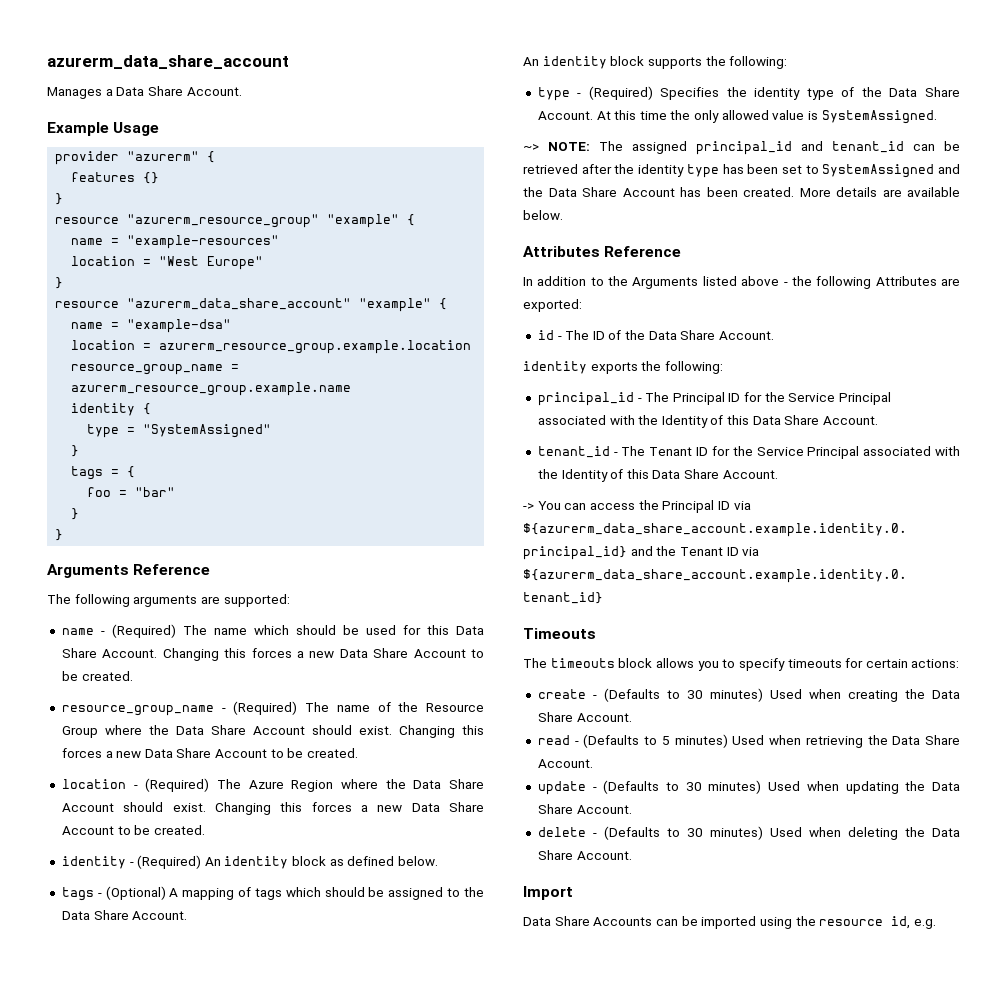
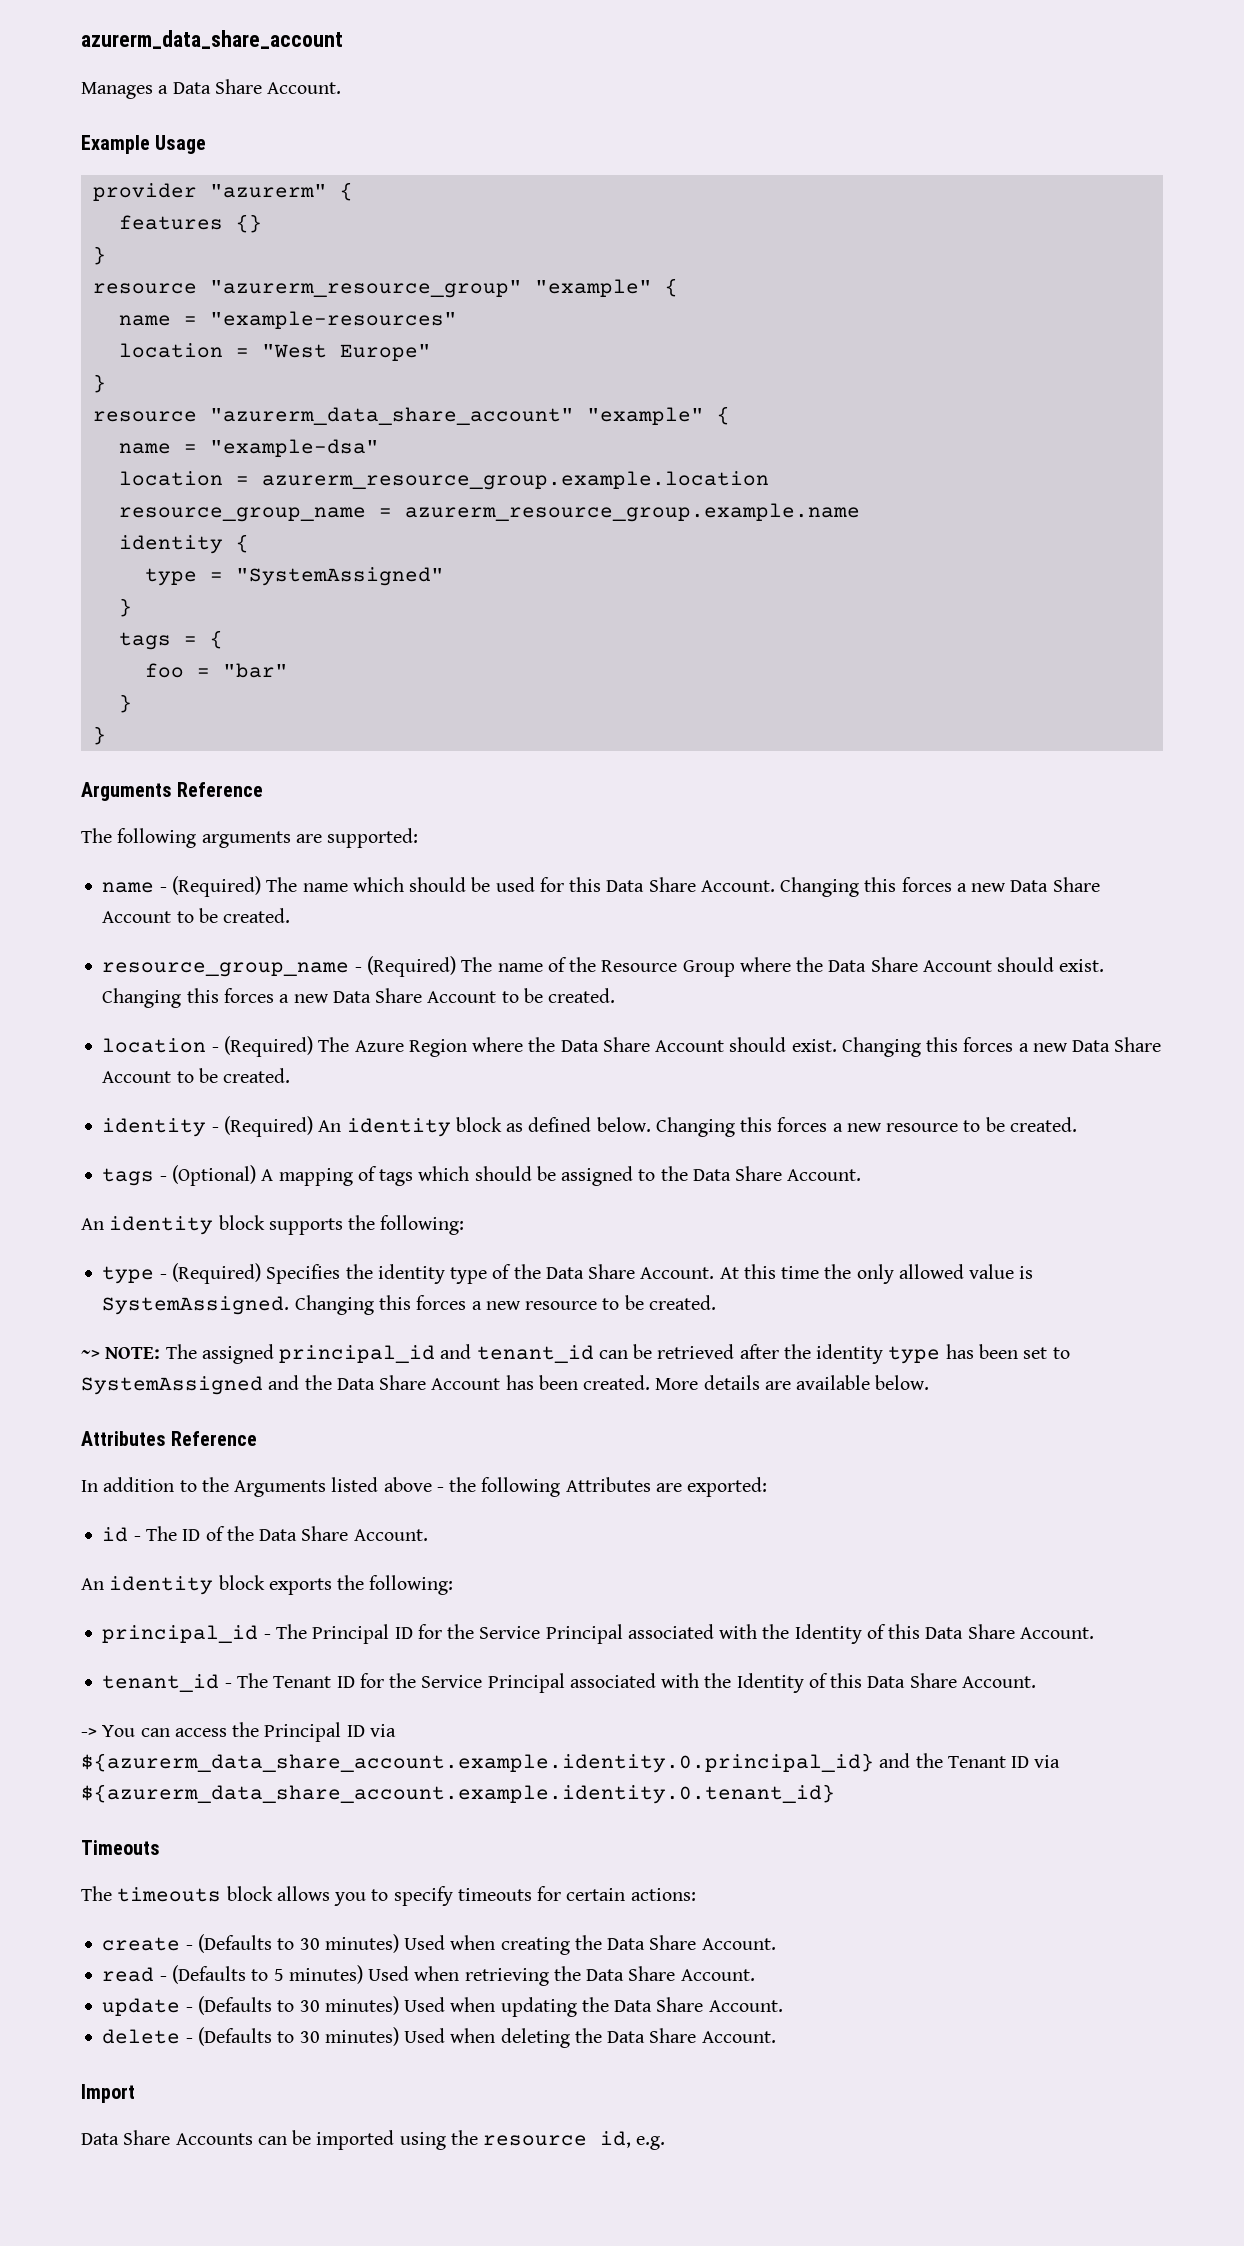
- identity - (Required) An identity block as defined below.
+ identity - (Required) An identity block as defined below. Changing this forces a new resource to be created.
- At this time the only allowed value is SystemAssigned.
+ At this time the only allowed value is SystemAssigned. Changing this forces a new resource to be created.
- identity exports the following:
+ An identity block exports the following:

